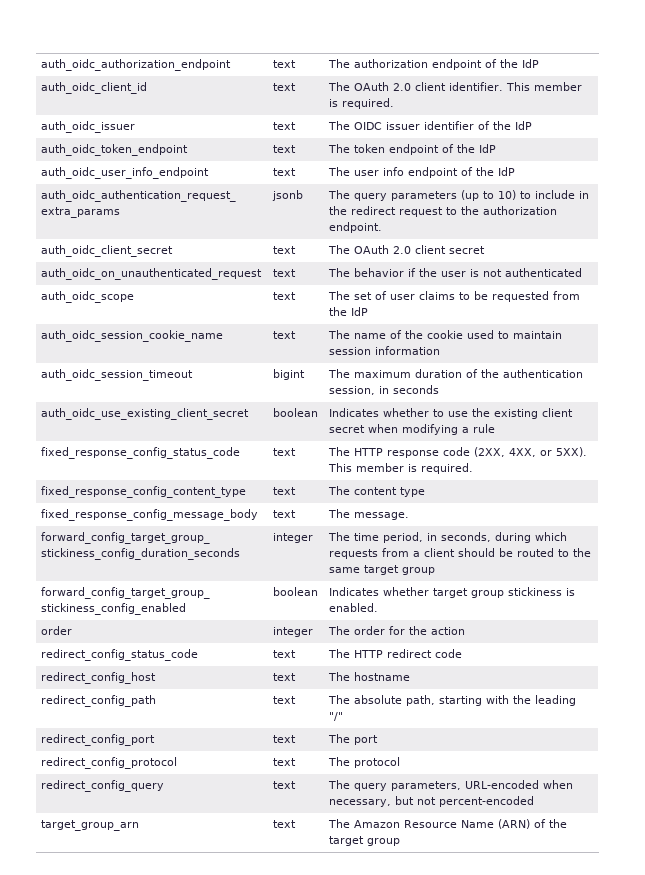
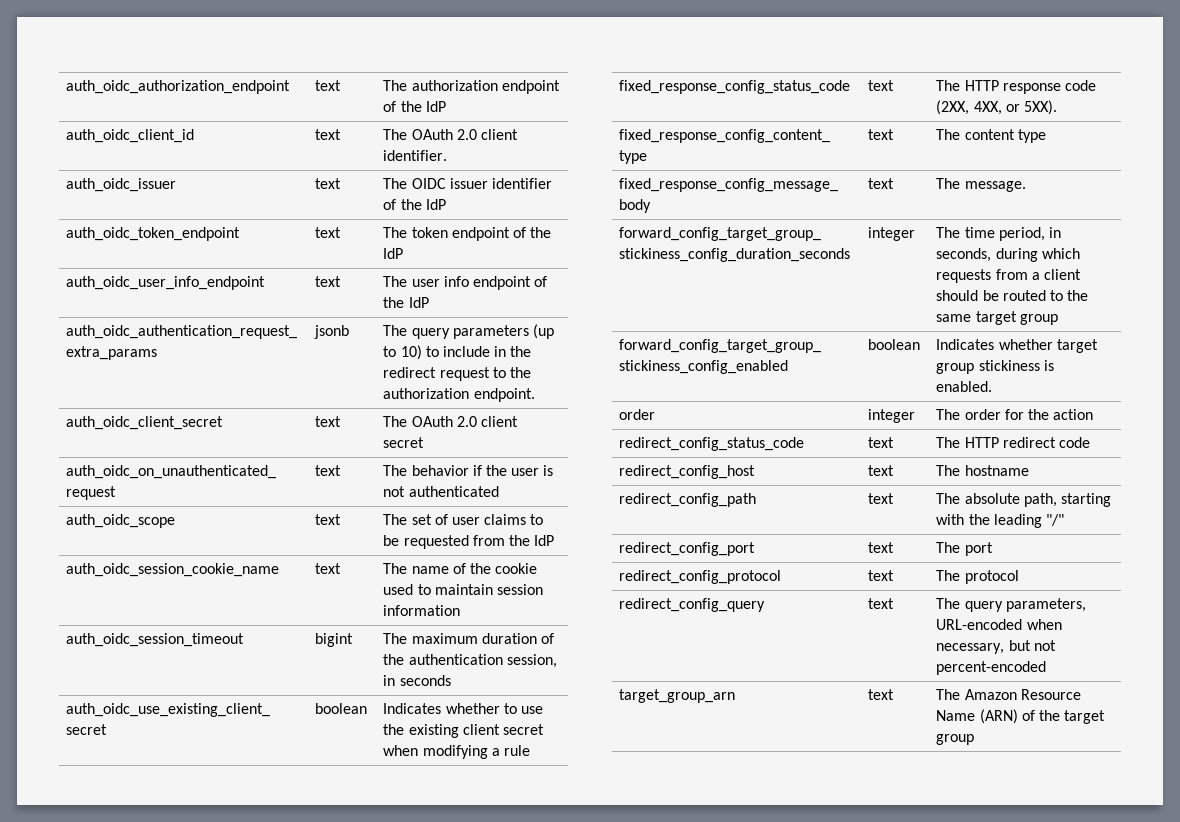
- auth_oidc_client_id | text | The OAuth 2.0 client identifier. This member is required.
+ auth_oidc_client_id | text | The OAuth 2.0 client identifier.
- fixed_response_config_status_code | text | The HTTP response code (2XX, 4XX, or 5XX). This member is required.
+ fixed_response_config_status_code | text | The HTTP response code (2XX, 4XX, or 5XX).

